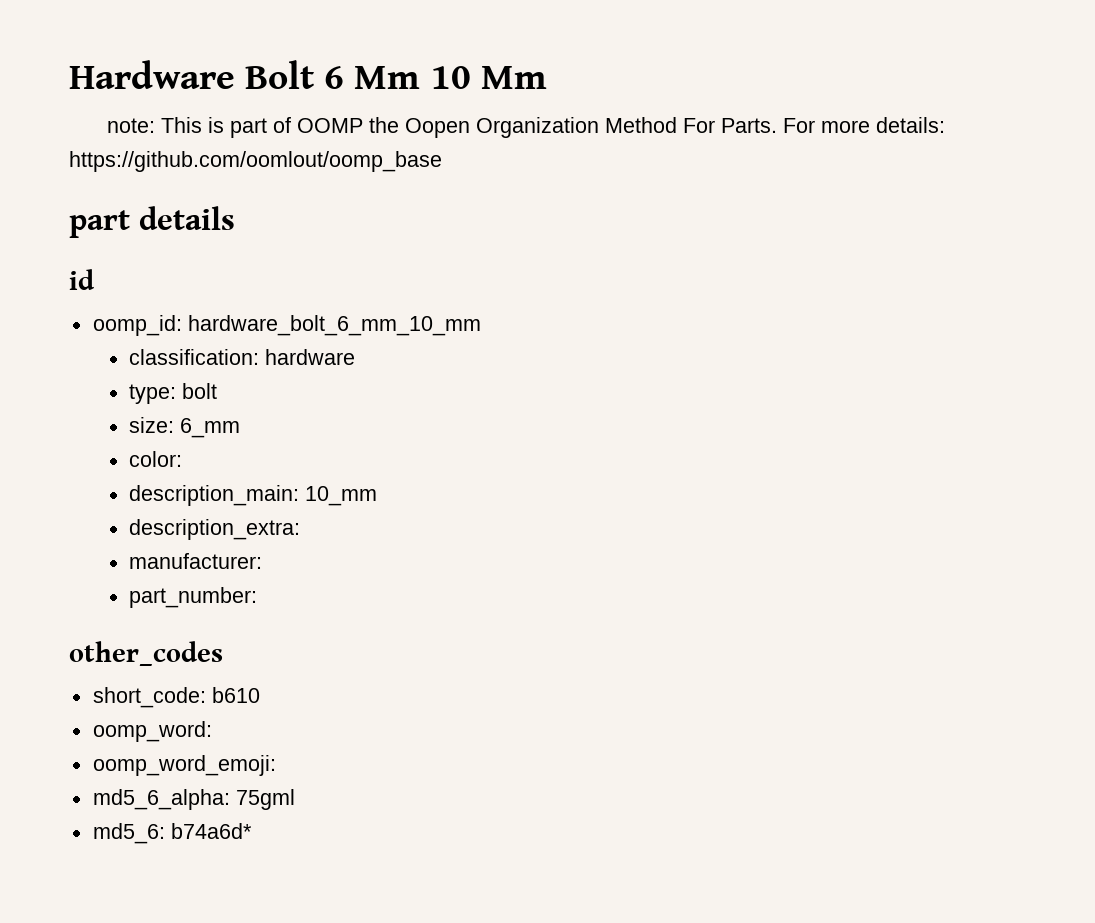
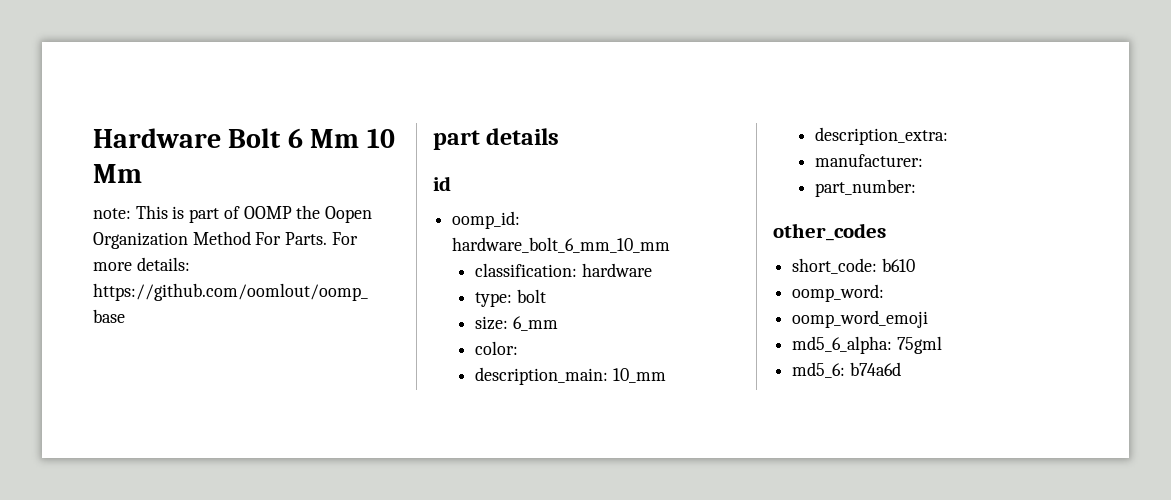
- oomp_word_emoji:
+ oomp_word_emoji
- md5_6: b74a6d*
+ md5_6: b74a6d

